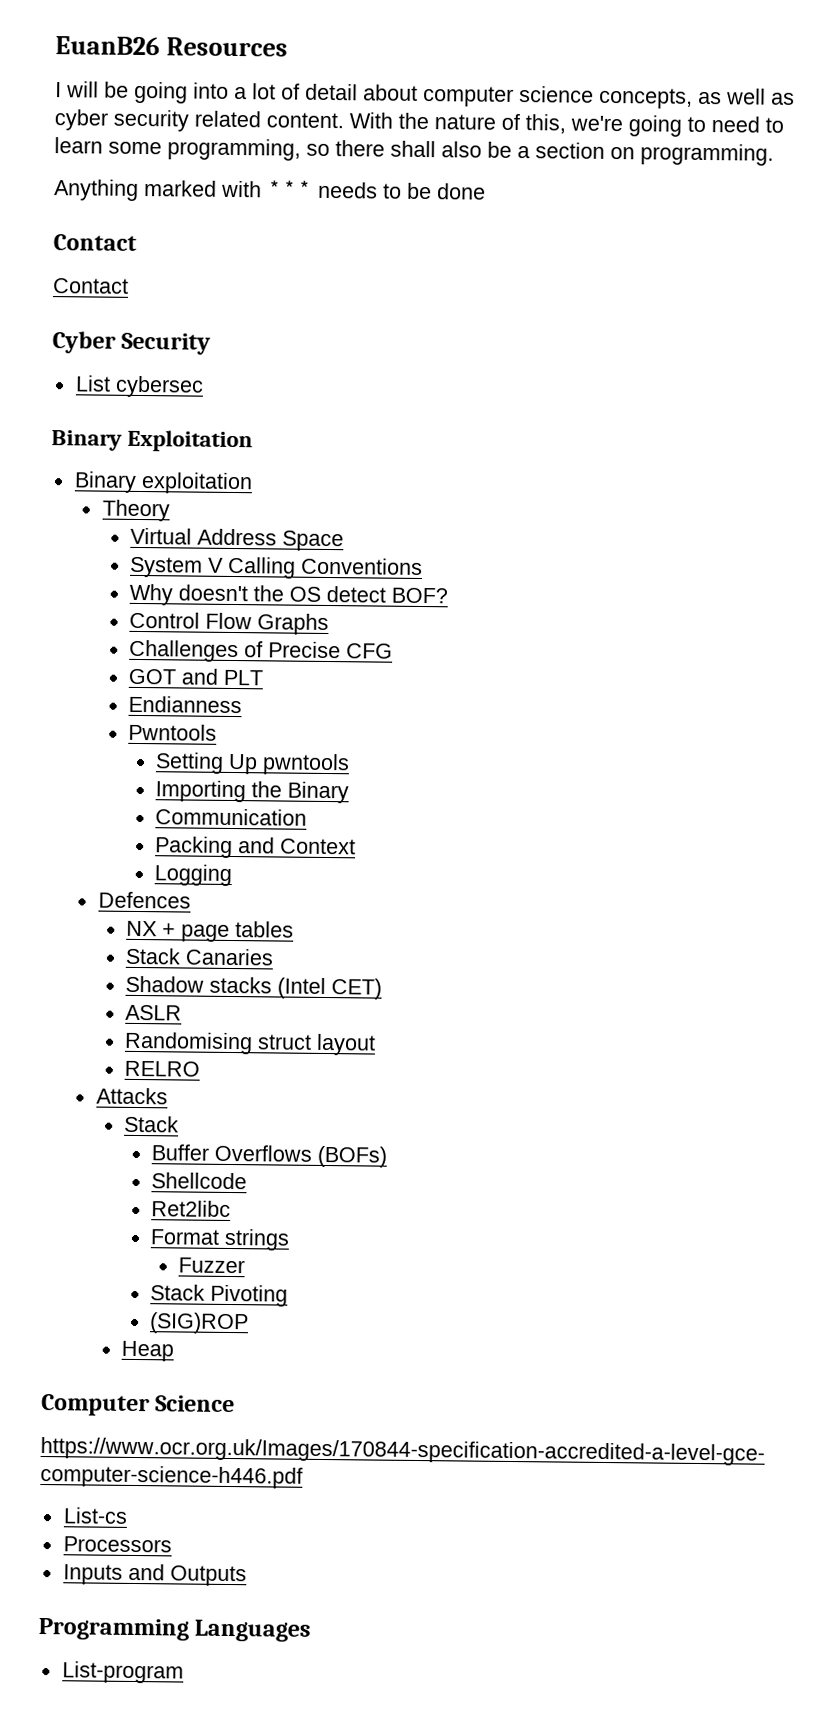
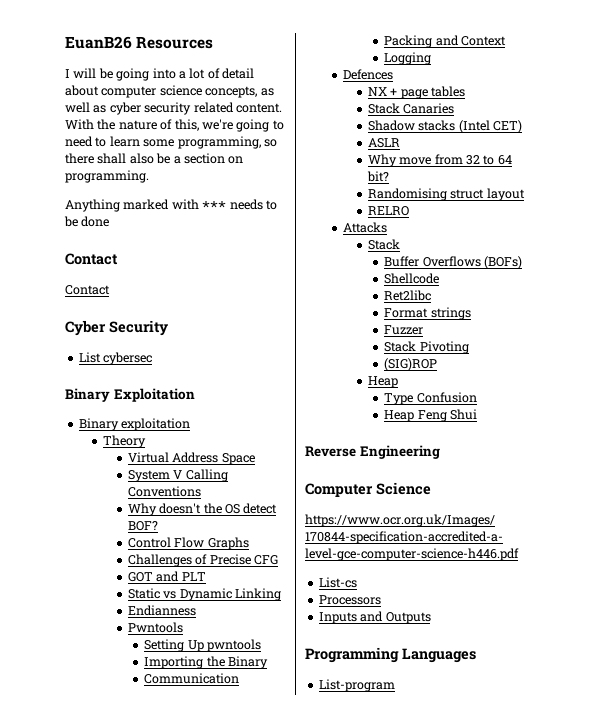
+ Static vs Dynamic Linking
+ Why move from 32 to 64 bit?
+ Type Confusion
+ Heap Feng Shui
+ Reverse Engineering

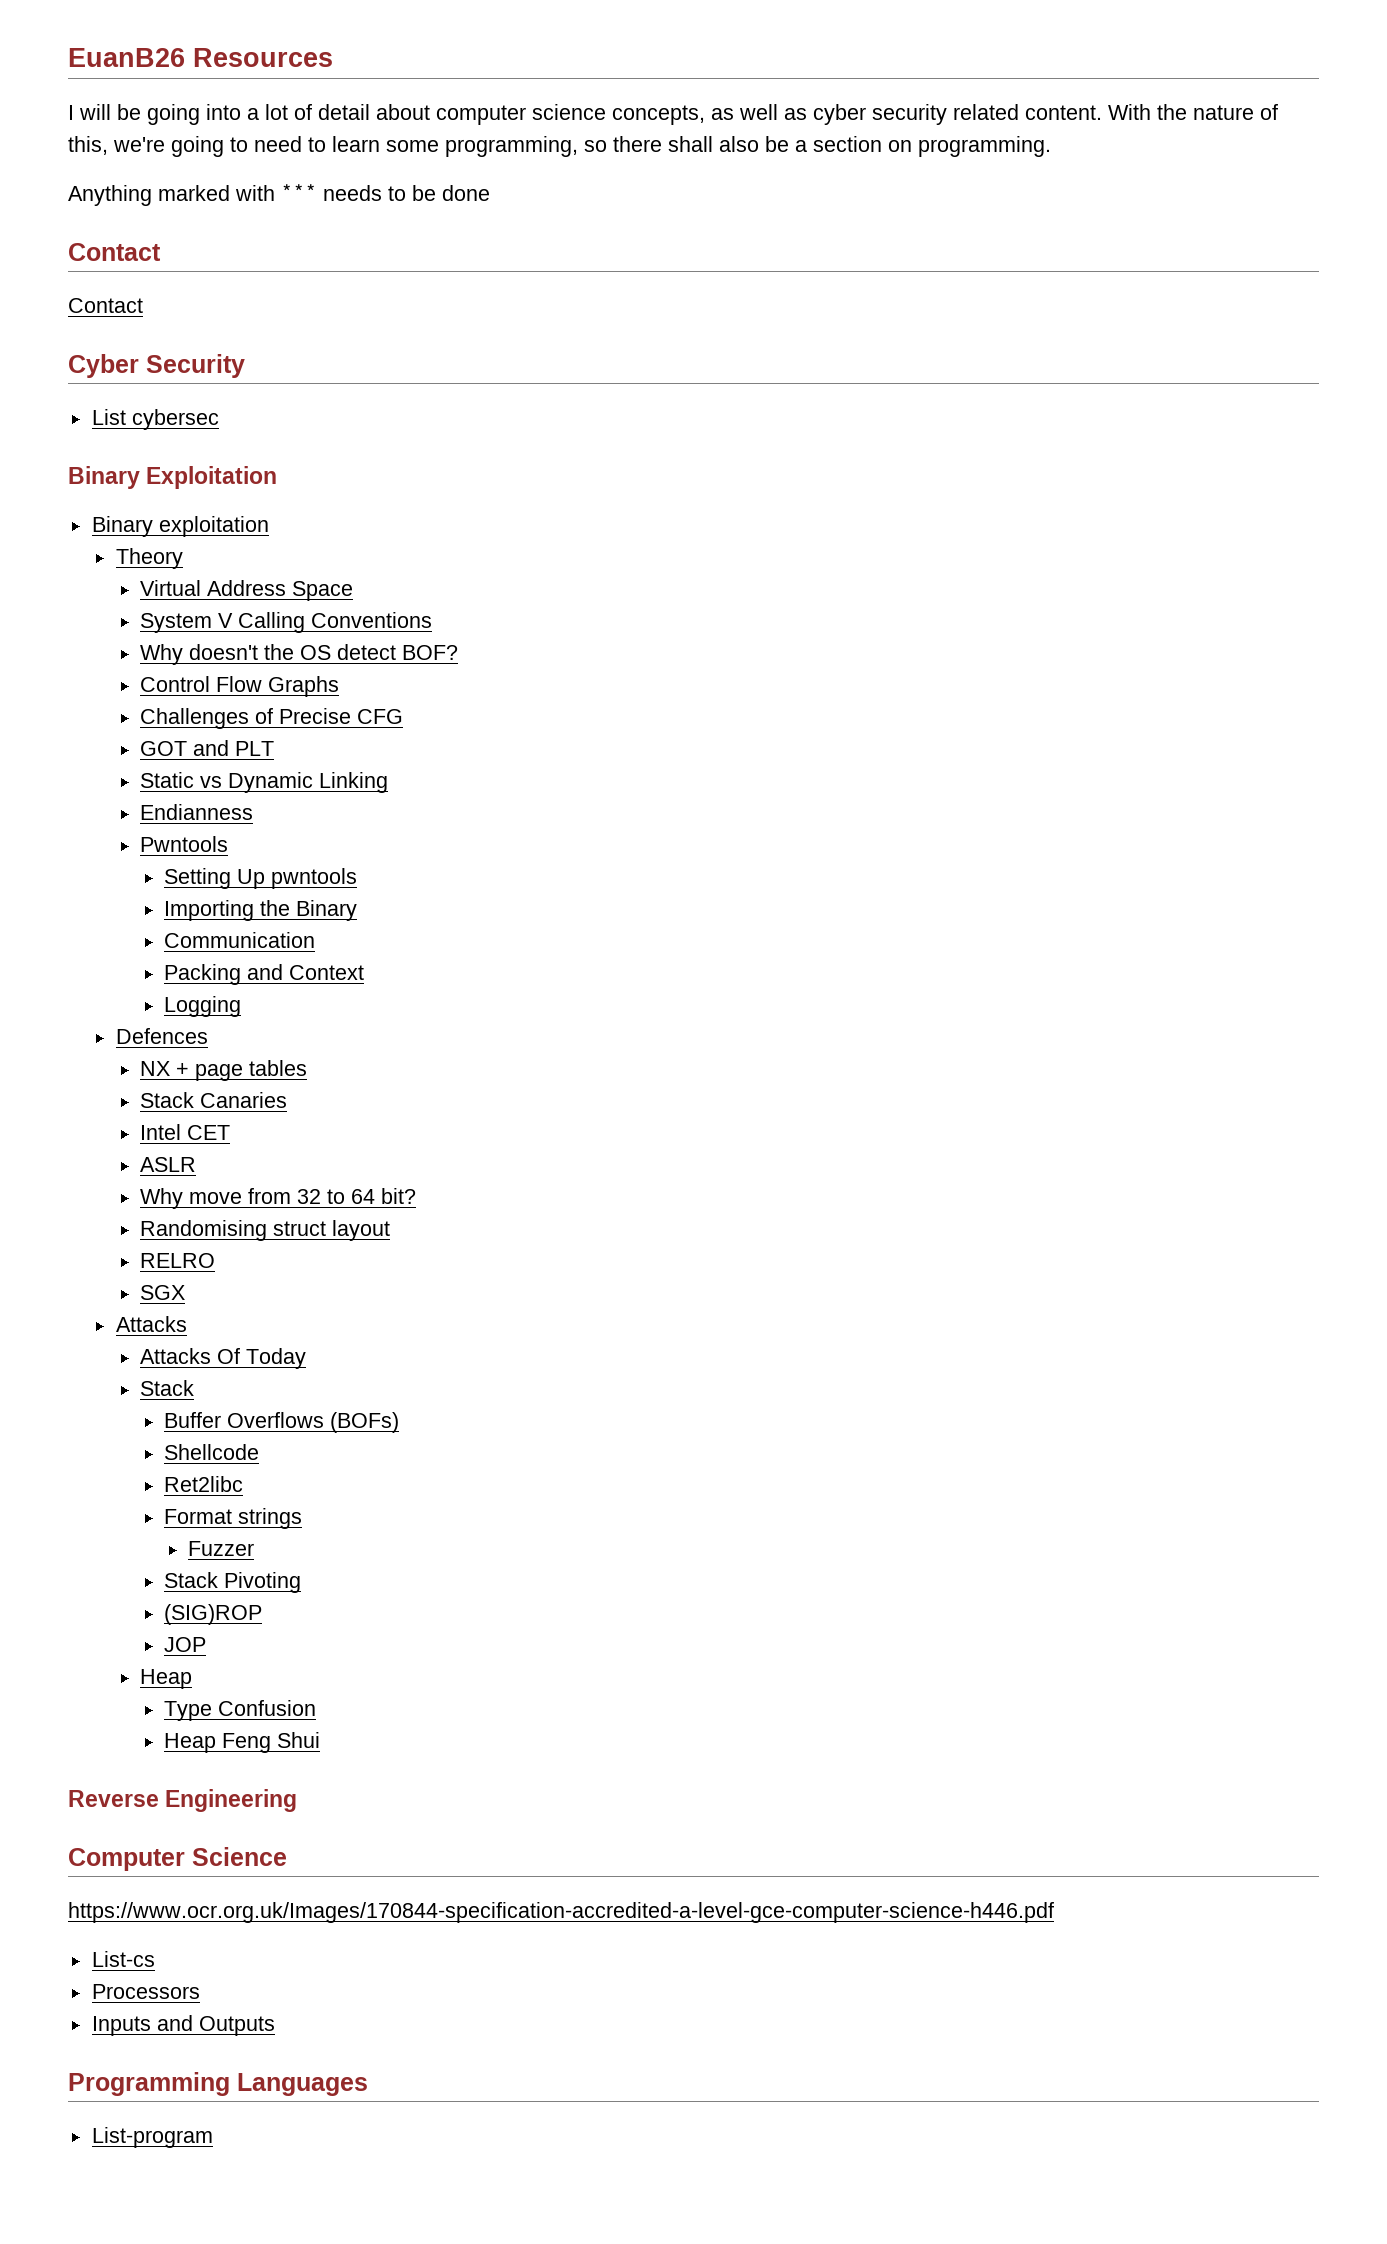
- Shadow stacks (Intel CET)
+ Intel CET
+ SGX
  Attacks
+ Attacks Of Today
+ JOP

